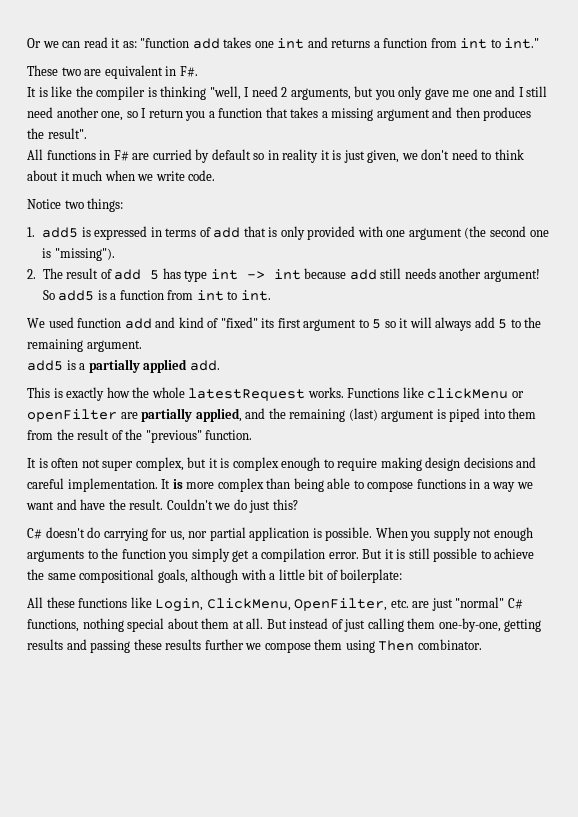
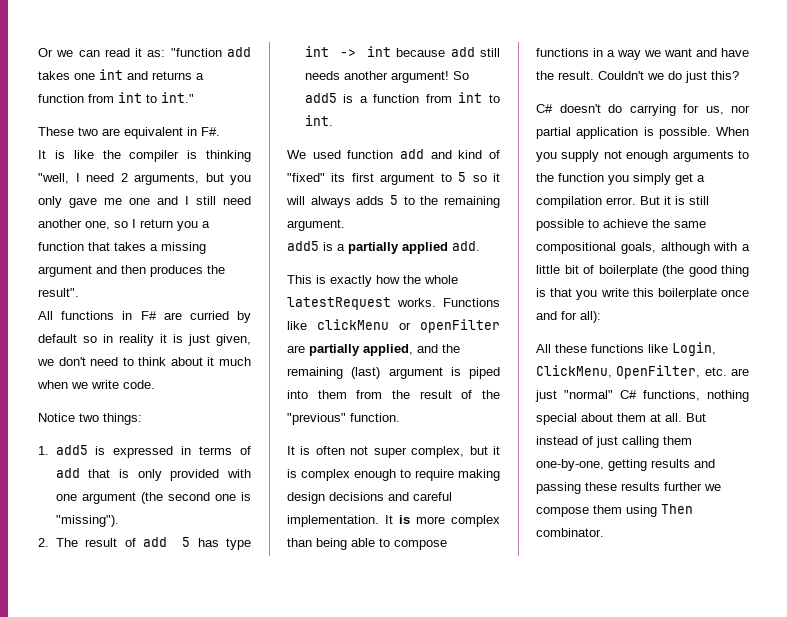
- We used function add and kind of "fixed" its first argument to 5 so it will always add 5 to the remaining argument.
+ We used function add and kind of "fixed" its first argument to 5 so it will always adds 5 to the remaining argument.
- But it is still possible to achieve the same compositional goals, although with a little bit of boilerplate:
+ But it is still possible to achieve the same compositional goals, although with a little bit of boilerplate (the good thing is that you write this boilerplate once and for all):

